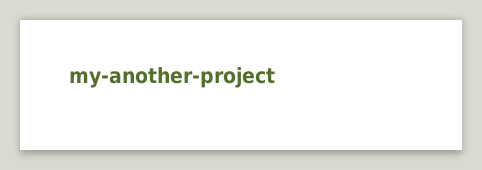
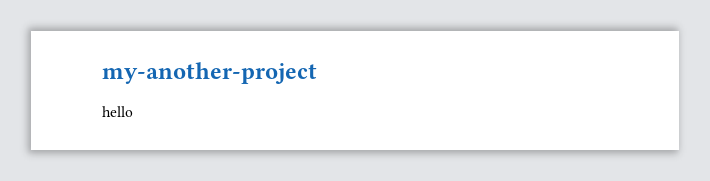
+ hello

